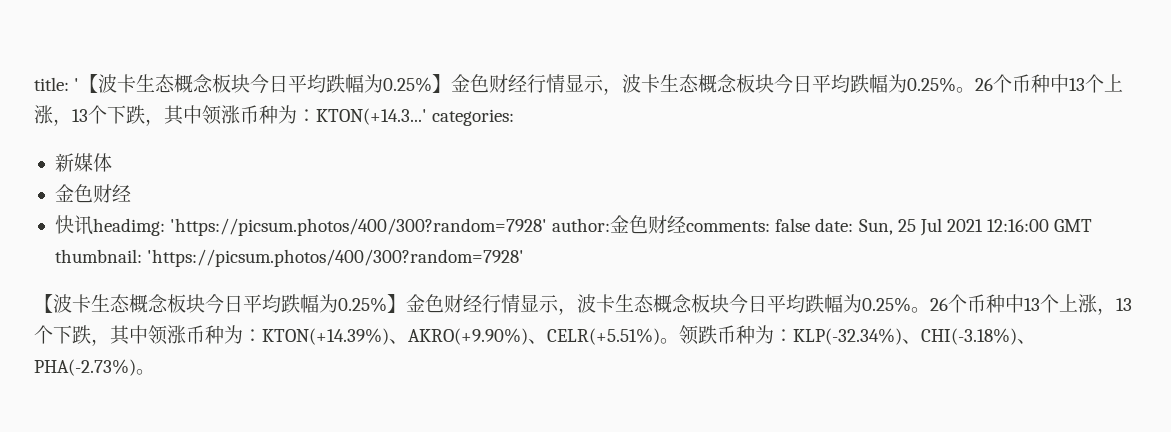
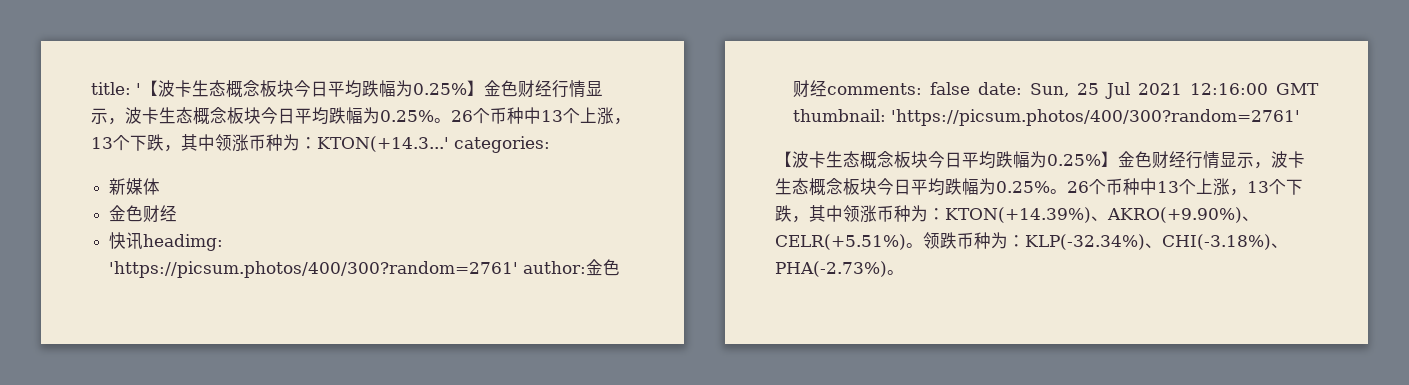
- 快讯headimg: 'https://picsum.photos/400/300?random=7928' author:金色财经comments: false date: Sun, 25 Jul 2021 12:16:00 GMT thumbnail: 'https://picsum.photos/400/300?random=7928'
+ 快讯headimg: 'https://picsum.photos/400/300?random=2761' author:金色财经comments: false date: Sun, 25 Jul 2021 12:16:00 GMT thumbnail: 'https://picsum.photos/400/300?random=2761'

